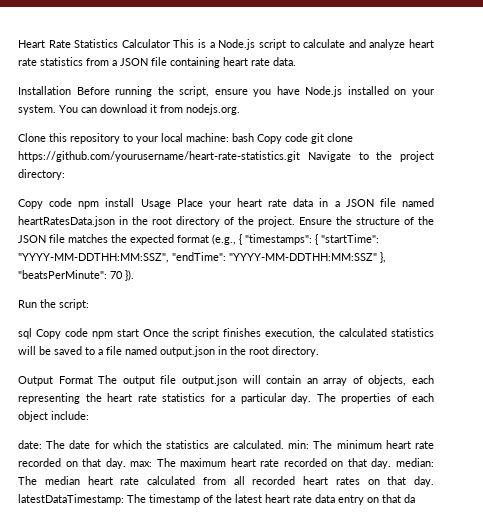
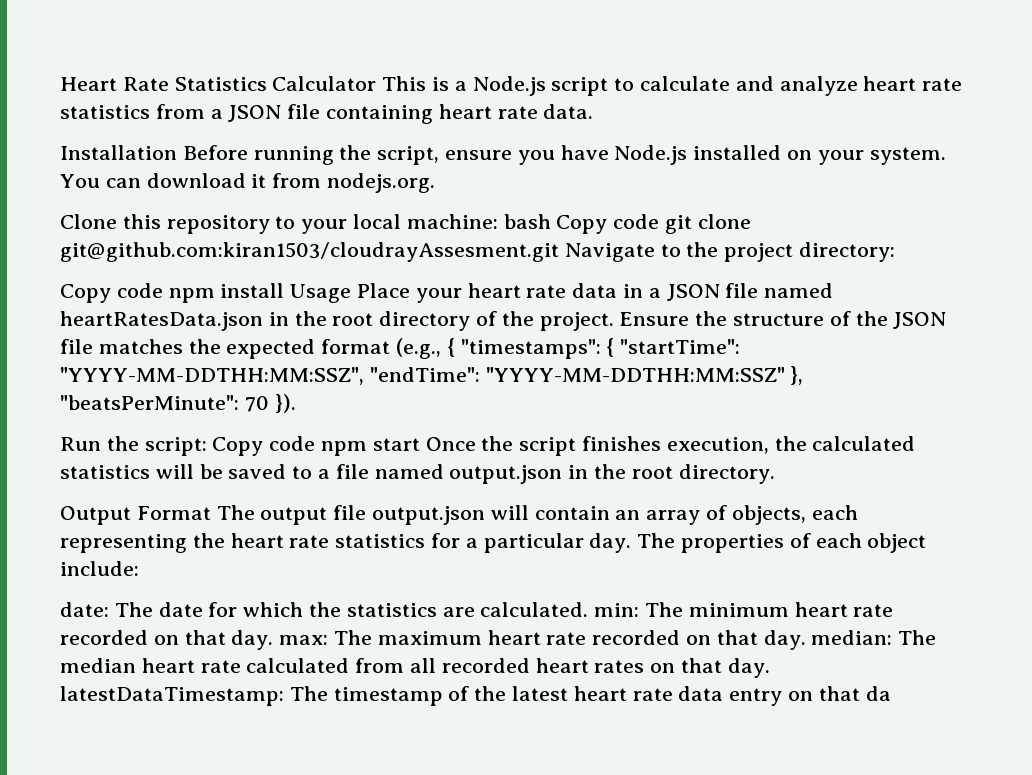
- Clone this repository to your local machine: bash Copy code git clone https://github.com/yourusername/heart-rate-statistics.git Navigate to the project directory:
+ Clone this repository to your local machine: bash Copy code git clone git@github.com:kiran1503/cloudrayAssesment.git Navigate to the project directory:
- Run the script:
- sql Copy code npm start Once the script finishes execution, the calculated statistics will be saved to a file named output.json in the root directory.
+ Run the script: Copy code npm start Once the script finishes execution, the calculated statistics will be saved to a file named output.json in the root directory.

